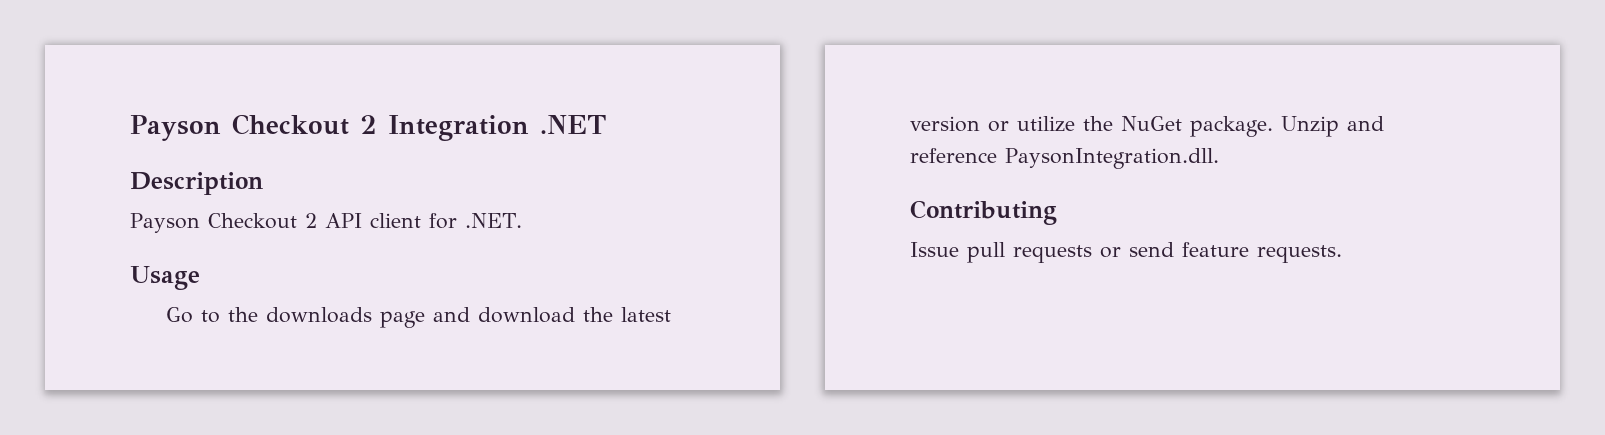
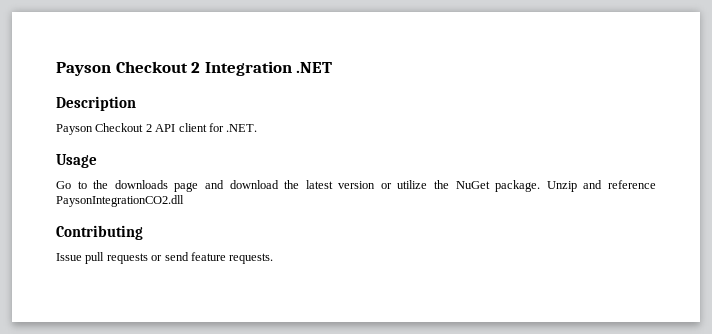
- Unzip and reference PaysonIntegration.dll.
+ Unzip and reference PaysonIntegrationCO2.dll

